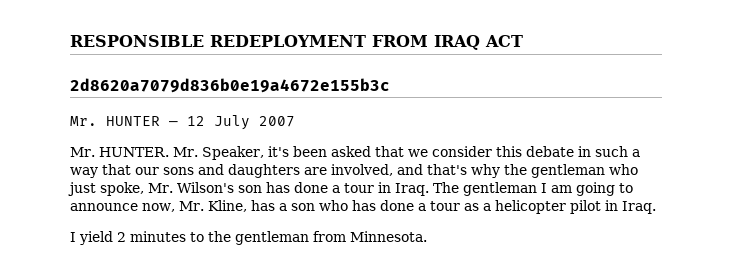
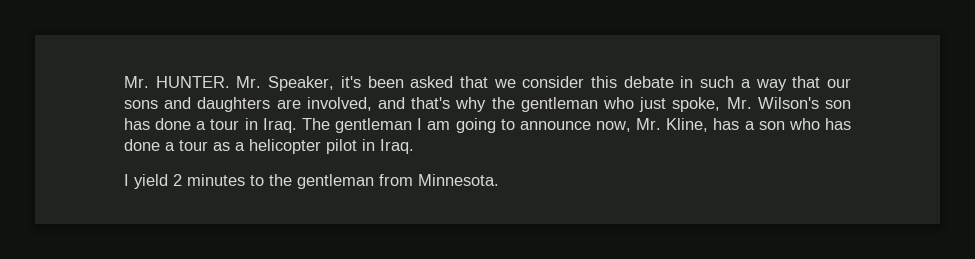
- RESPONSIBLE REDEPLOYMENT FROM IRAQ ACT
- 2d8620a7079d836b0e19a4672e155b3c
- Mr. HUNTER — 12 July 2007

